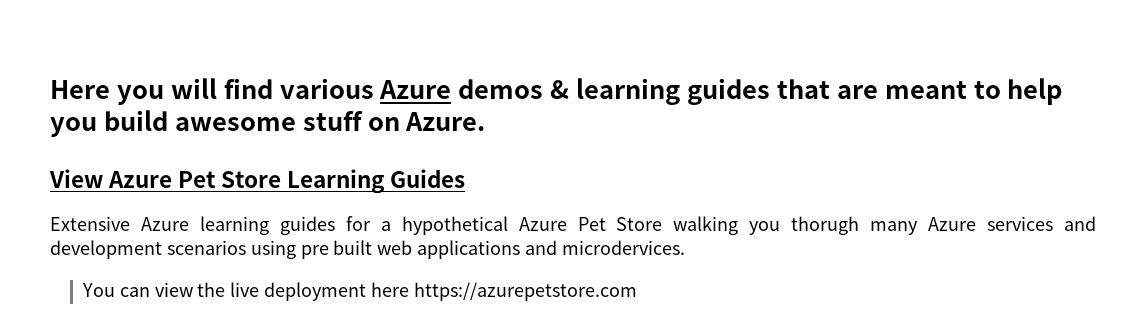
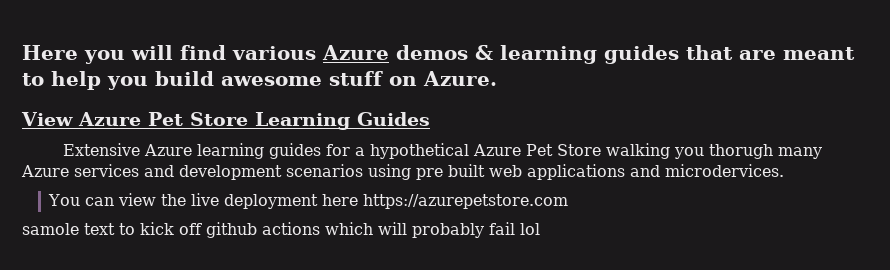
+ samole text to kick off github actions which will probably fail lol

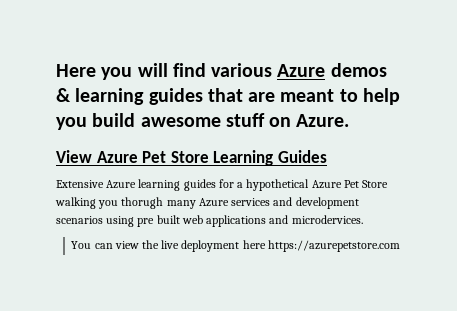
- samole text to kick off github actions which will probably fail lol

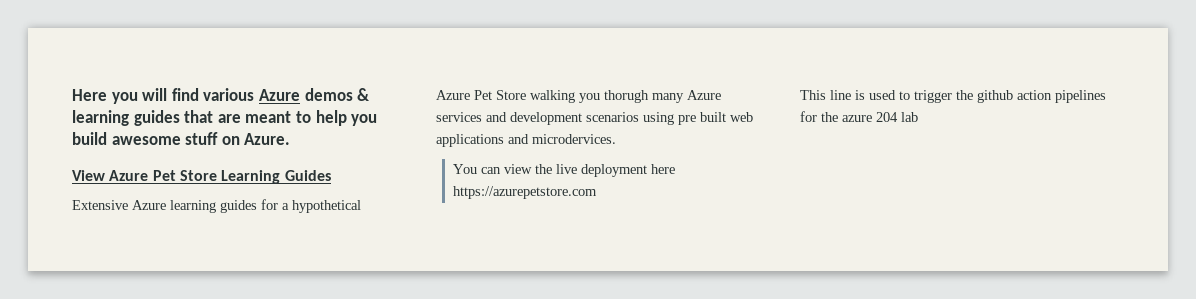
+ This line is used to trigger the github action pipelines for the azure 204 lab

